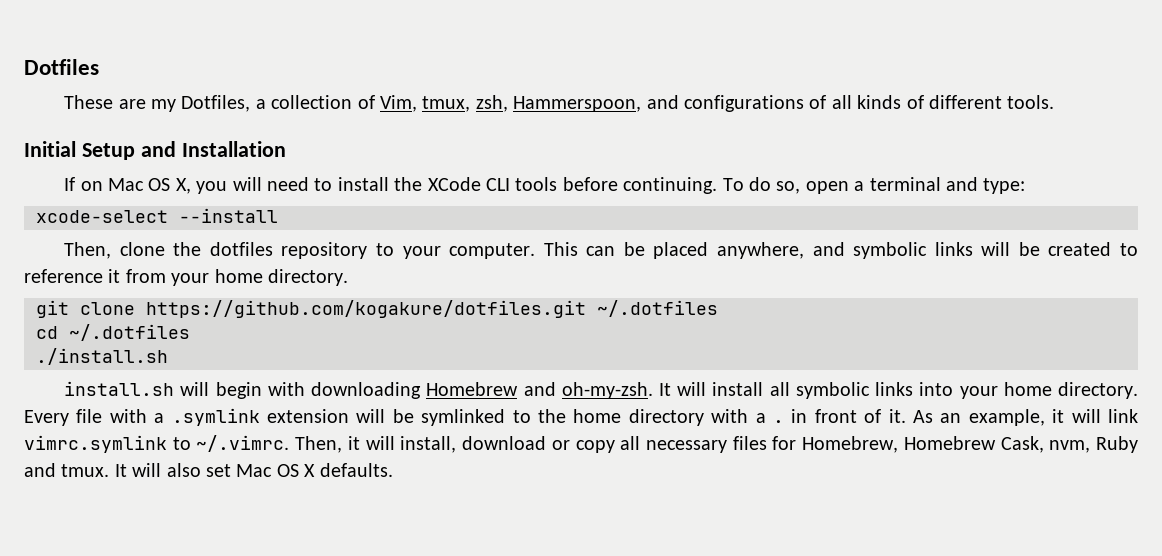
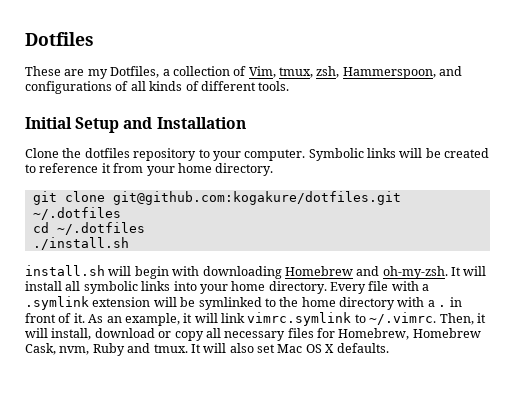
- If on Mac OS X, you will need to install the XCode CLI tools before continuing. To do so, open a terminal and type:
- xcode-select --install
- Then, clone the dotfiles repository to your computer.
+ Clone the dotfiles repository to your computer.
- This can be placed anywhere, and symbolic links will be created to reference it from your home directory.
+ Symbolic links will be created to reference it from your home directory.
- git clone https://github.com/kogakure/dotfiles.git ~/.dotfiles
+ git clone git@github.com:kogakure/dotfiles.git ~/.dotfiles

